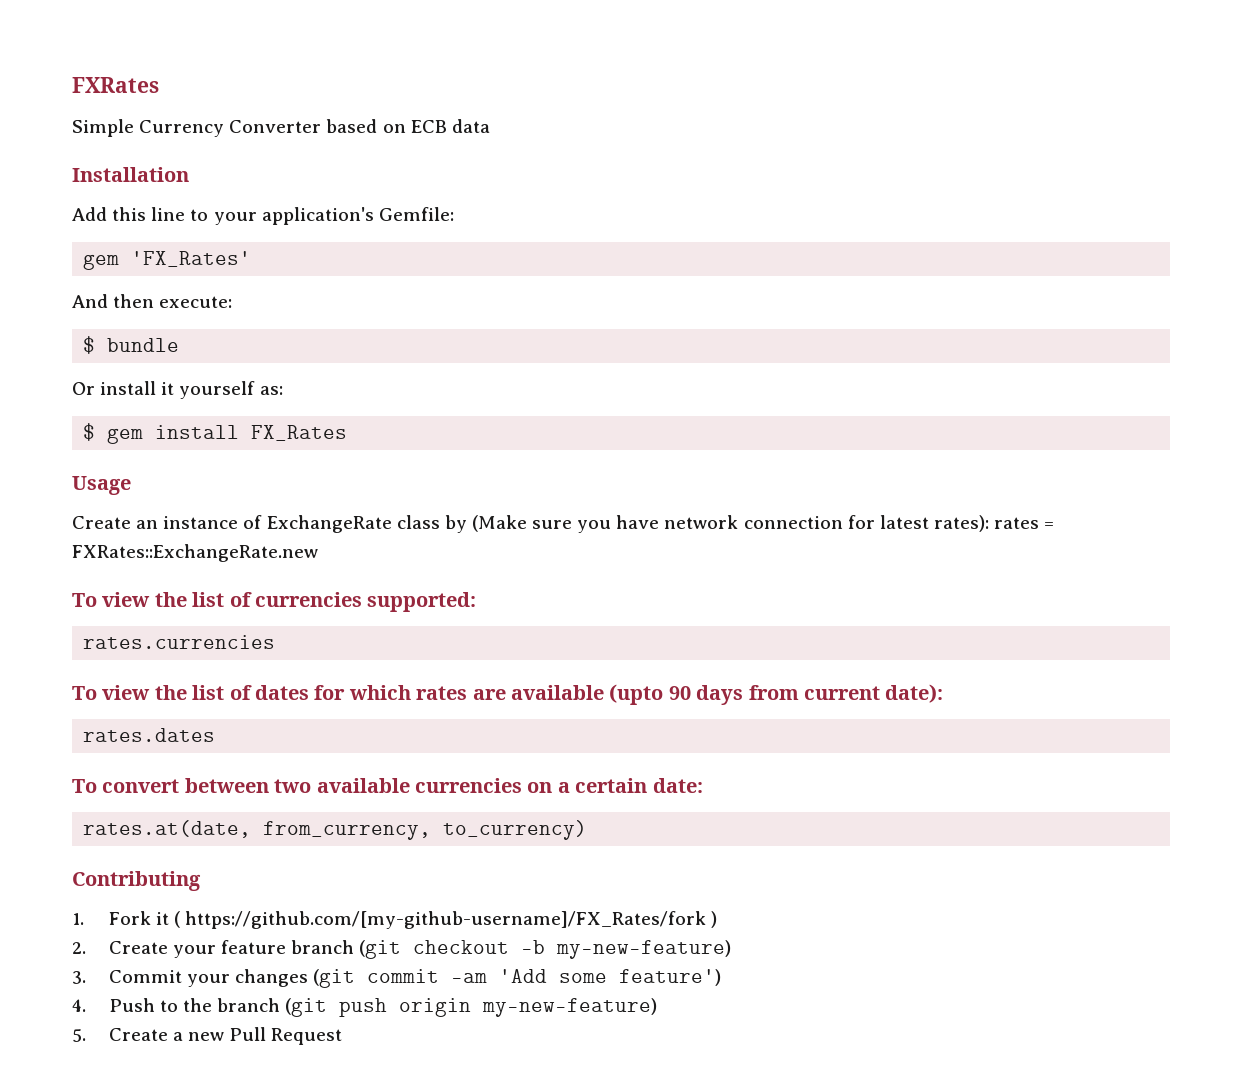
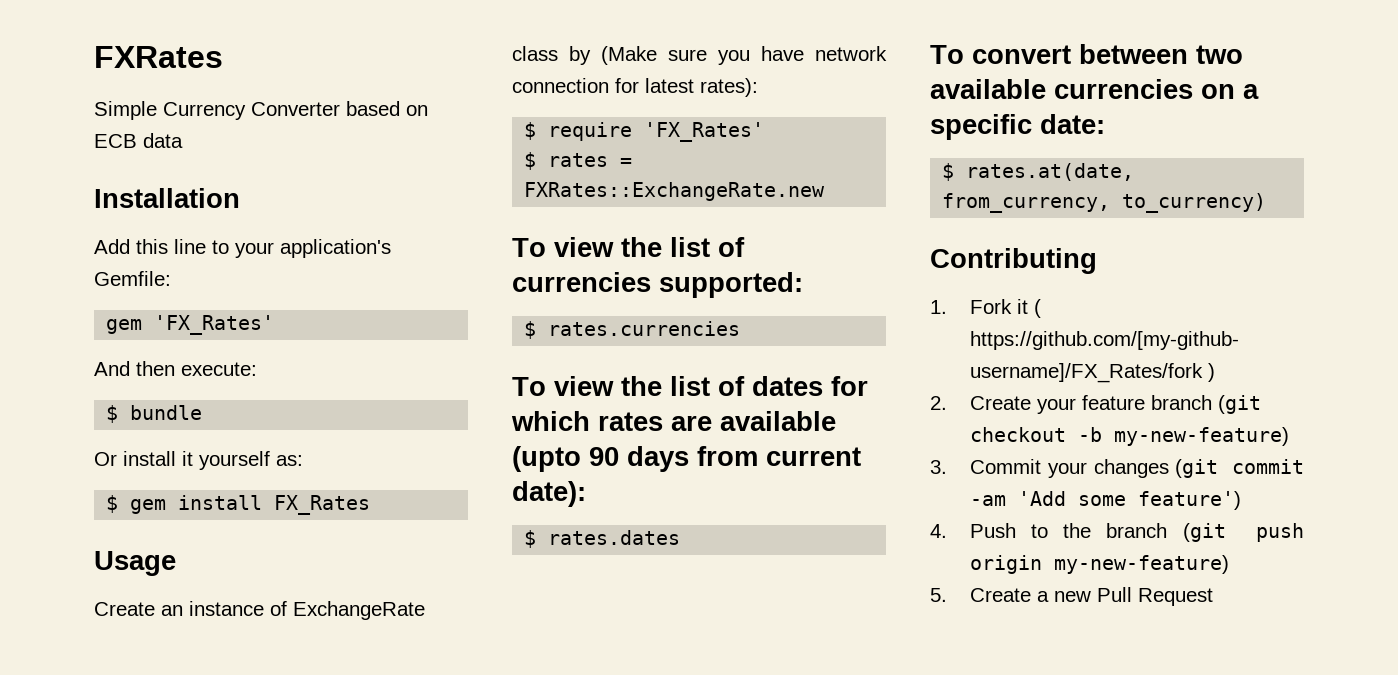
- Create an instance of ExchangeRate class by (Make sure you have network connection for latest rates): rates = FXRates::ExchangeRate.new
+ Create an instance of ExchangeRate class by (Make sure you have network connection for latest rates):
+ $ require 'FX_Rates'
+ $ rates = FXRates::ExchangeRate.new
- rates.currencies
+ $ rates.currencies
- rates.dates
+ $ rates.dates
- To convert between two available currencies on a certain date:
+ To convert between two available currencies on a specific date:
- rates.at(date, from_currency, to_currency)
+ $ rates.at(date, from_currency, to_currency)

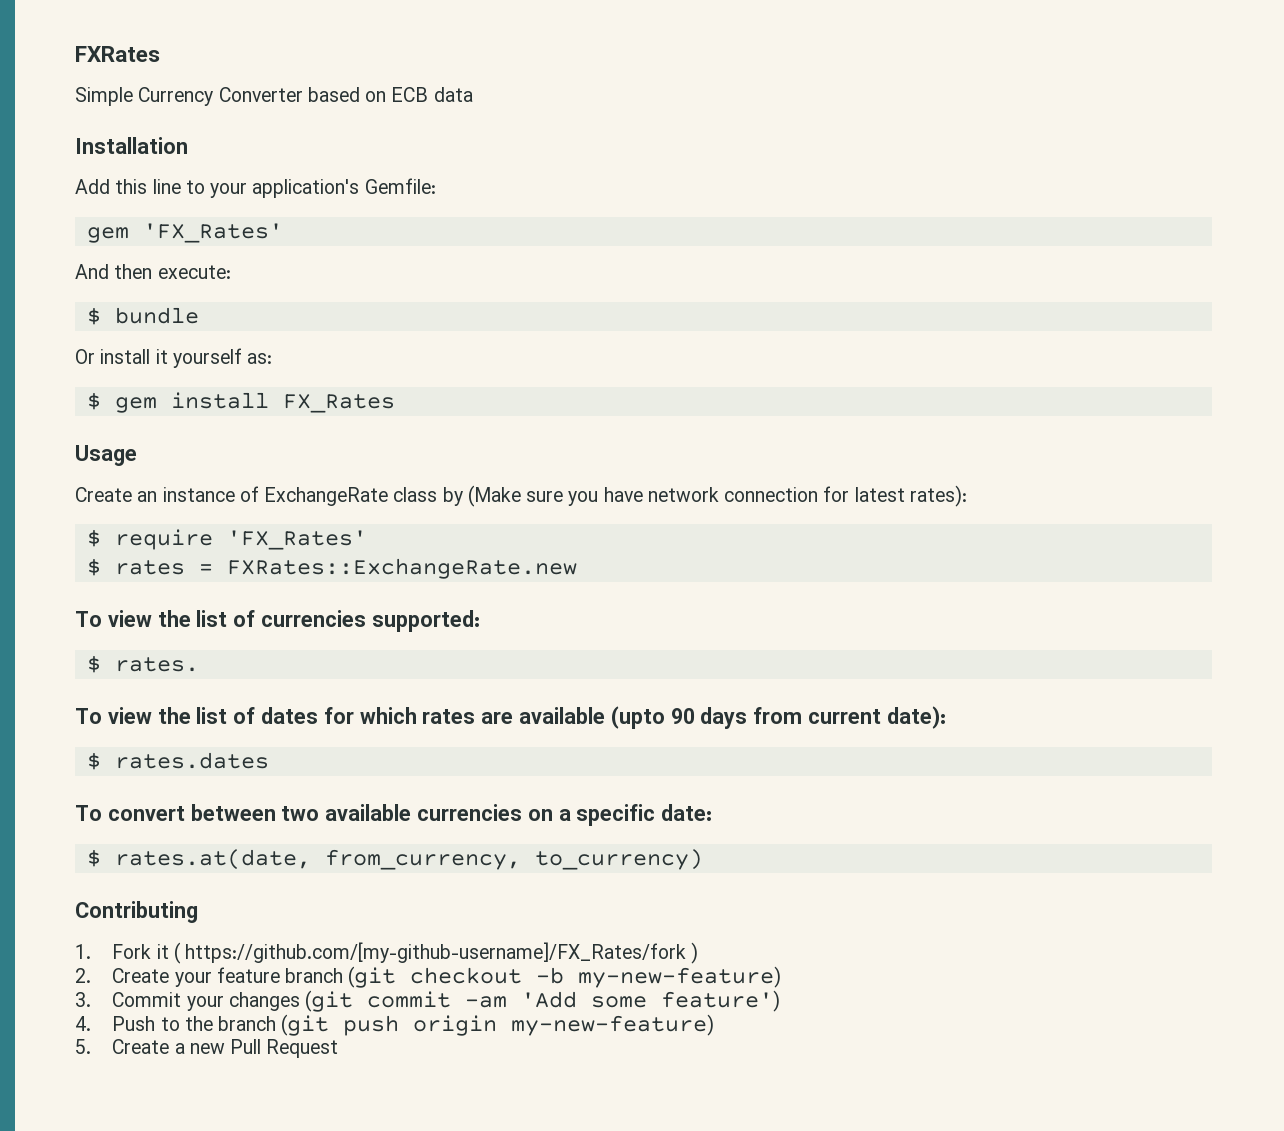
- $ rates.currencies
+ $ rates.

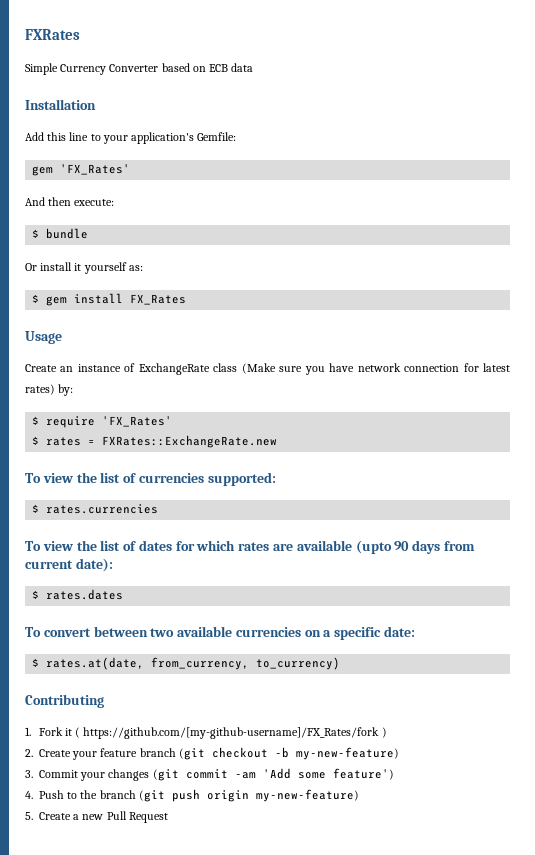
- Create an instance of ExchangeRate class by (Make sure you have network connection for latest rates):
+ Create an instance of ExchangeRate class (Make sure you have network connection for latest rates) by:
- $ rates.
+ $ rates.currencies

